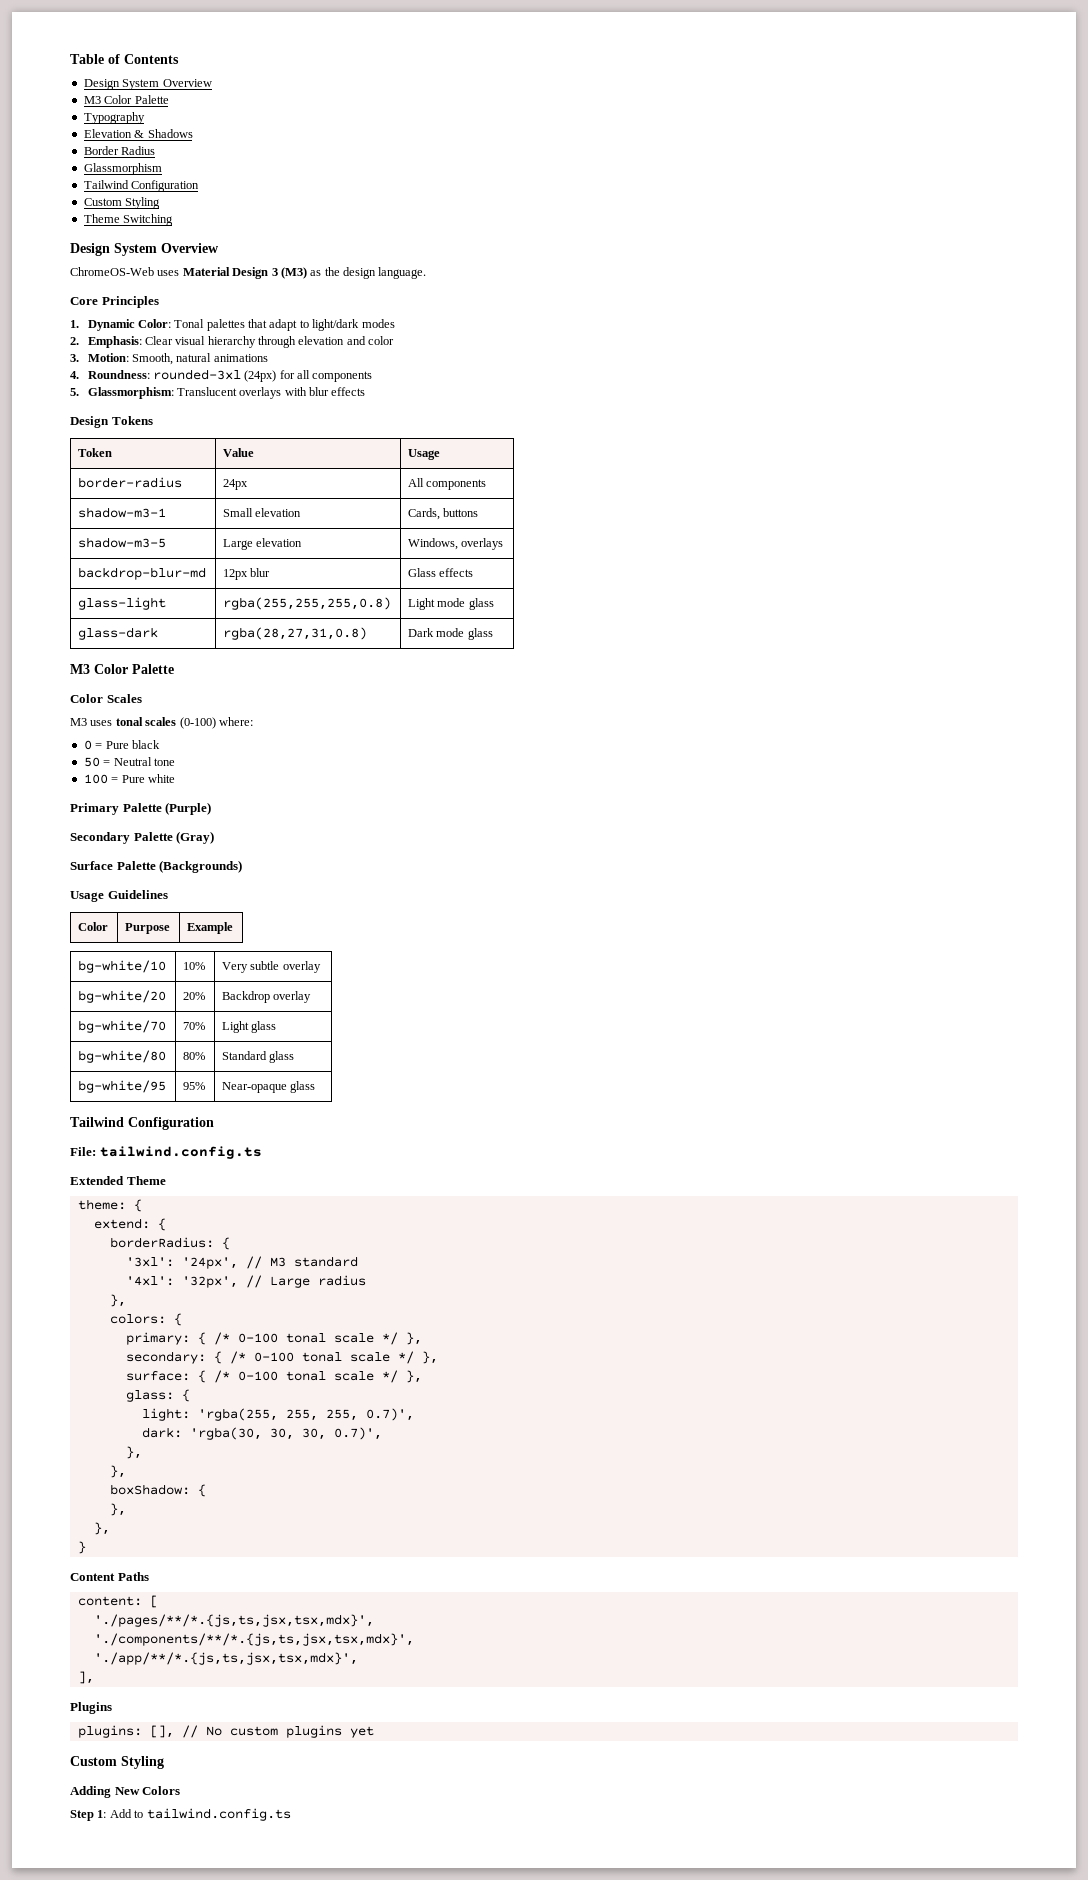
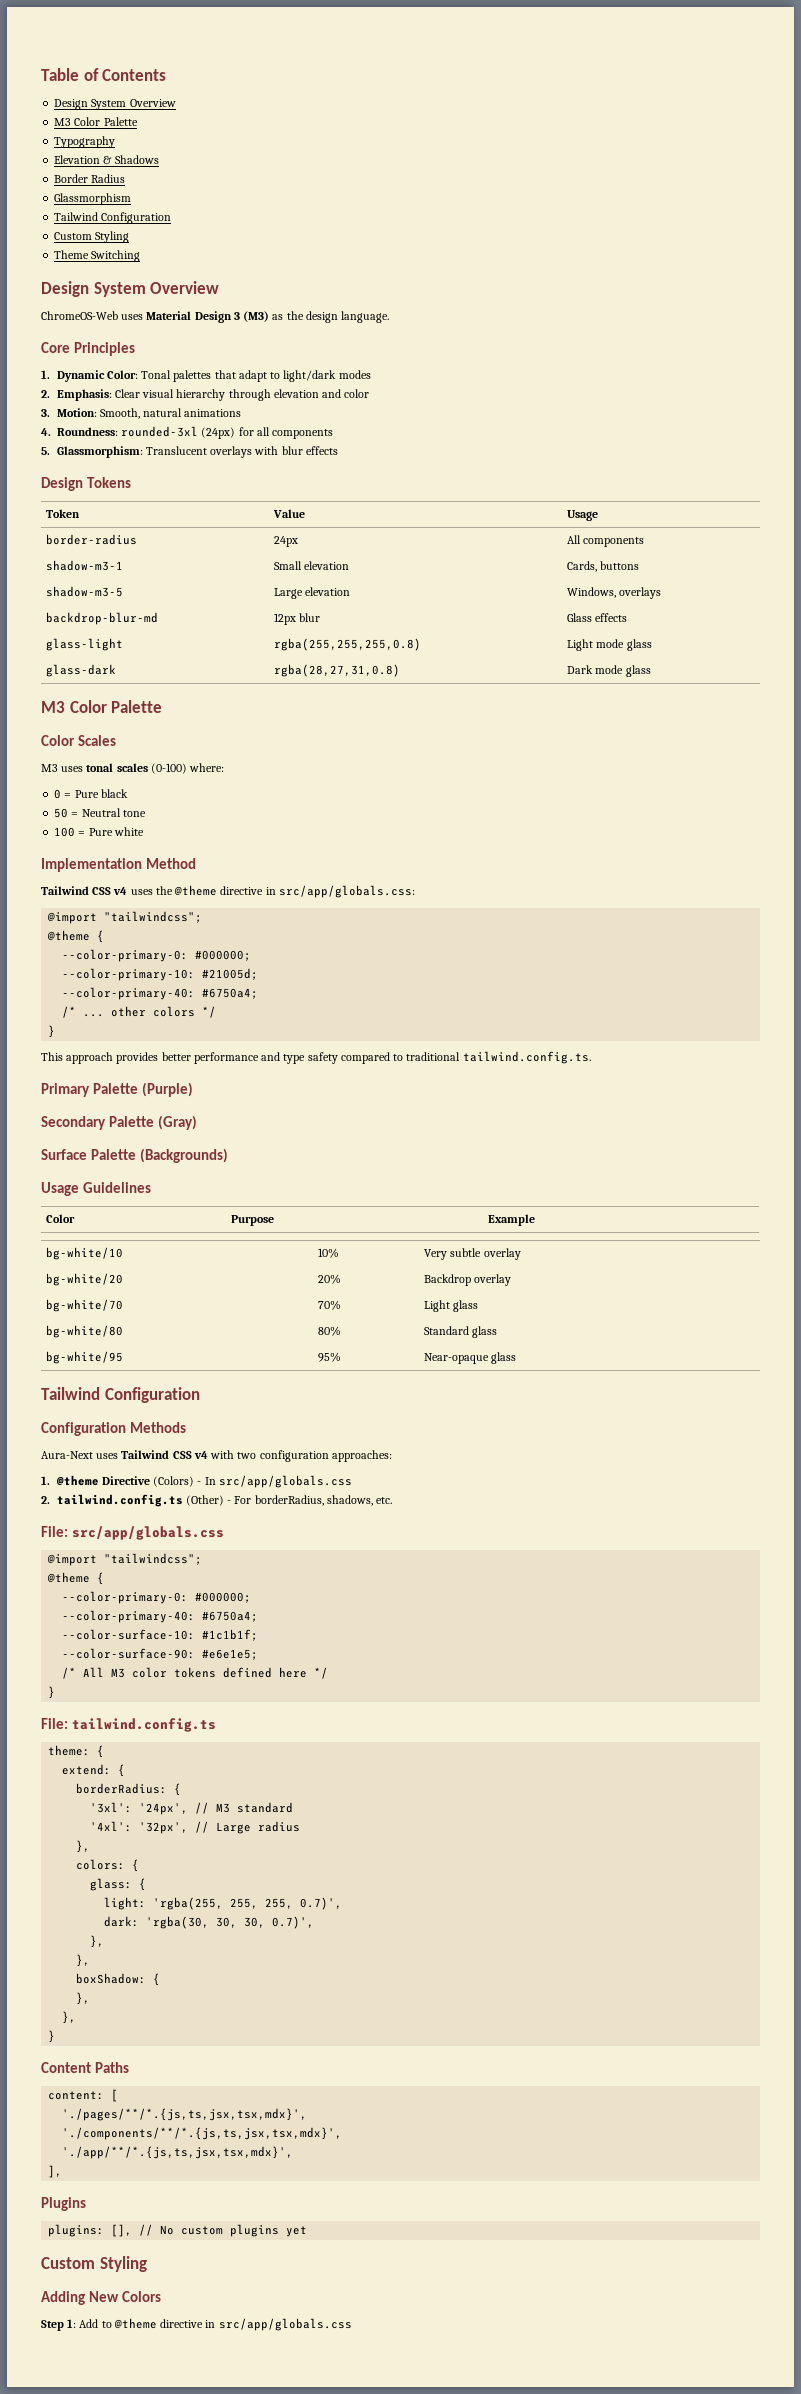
+ Implementation Method
+ Tailwind CSS v4 uses the @theme directive in src/app/globals.css:
+ @import "tailwindcss";
+ @theme {
+ --color-primary-0: #000000;
+ --color-primary-10: #21005d;
+ --color-primary-40: #6750a4;
+ /* ... other colors */
+ }
+ This approach provides better performance and type safety compared to traditional tailwind.config.ts.
+ Configuration Methods
+ Aura-Next uses Tailwind CSS v4 with two configuration approaches:
+ 1. @theme Directive (Colors) - In src/app/globals.css
+ 2. tailwind.config.ts (Other) - For borderRadius, shadows, etc.
+ File: src/app/globals.css
+ @import "tailwindcss";
+ @theme {
+ --color-primary-0: #000000;
+ --color-primary-40: #6750a4;
+ --color-surface-10: #1c1b1f;
+ --color-surface-90: #e6e1e5;
+ /* All M3 color tokens defined here */
+ }
- Extended Theme
- primary: { /* 0-100 tonal scale */ },
- secondary: { /* 0-100 tonal scale */ },
- surface: { /* 0-100 tonal scale */ },
- Step 1: Add to tailwind.config.ts
+ Step 1: Add to @theme directive in src/app/globals.css

